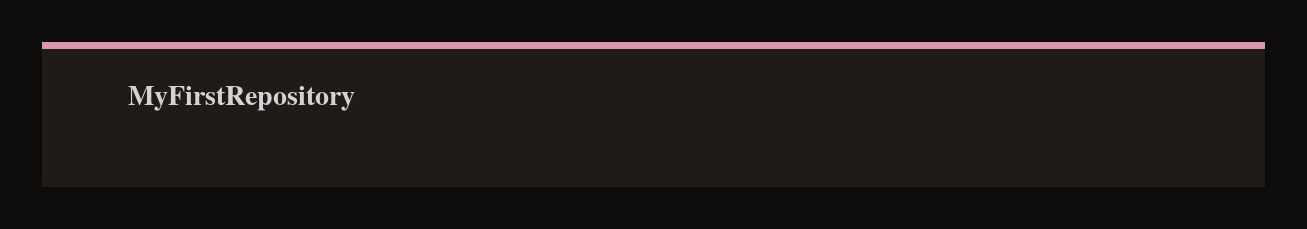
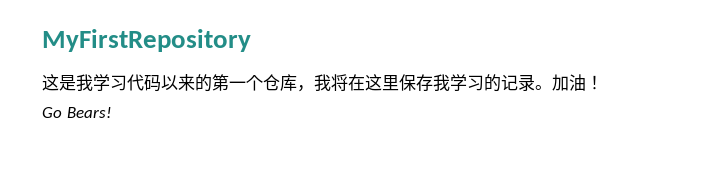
+ 这是我学习代码以来的第一个仓库，我将在这里保存我学习的记录。加油！
+ Go Bears!

